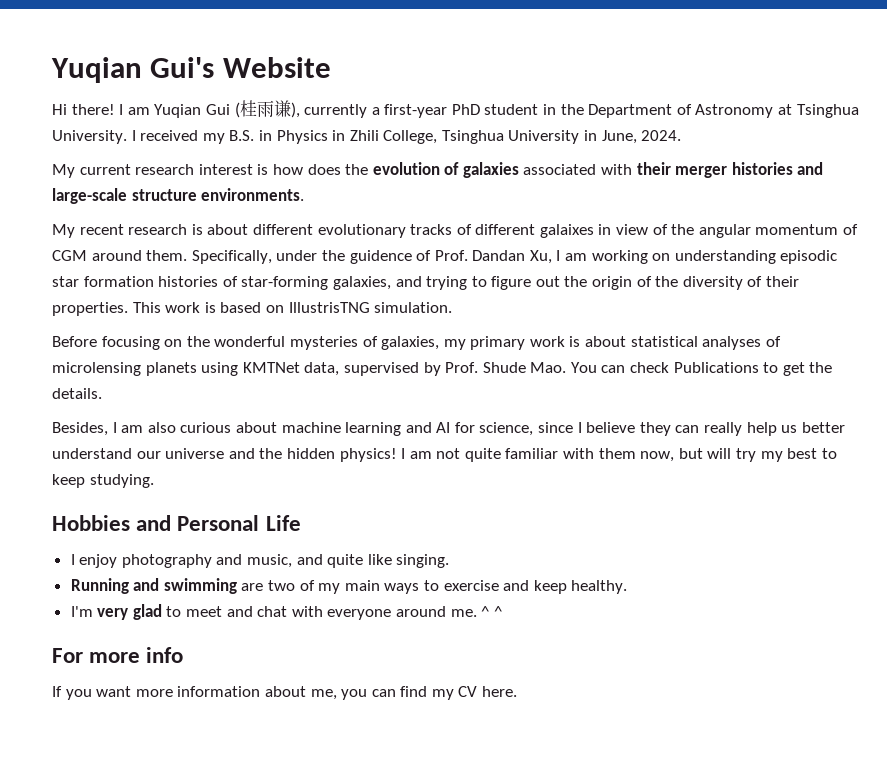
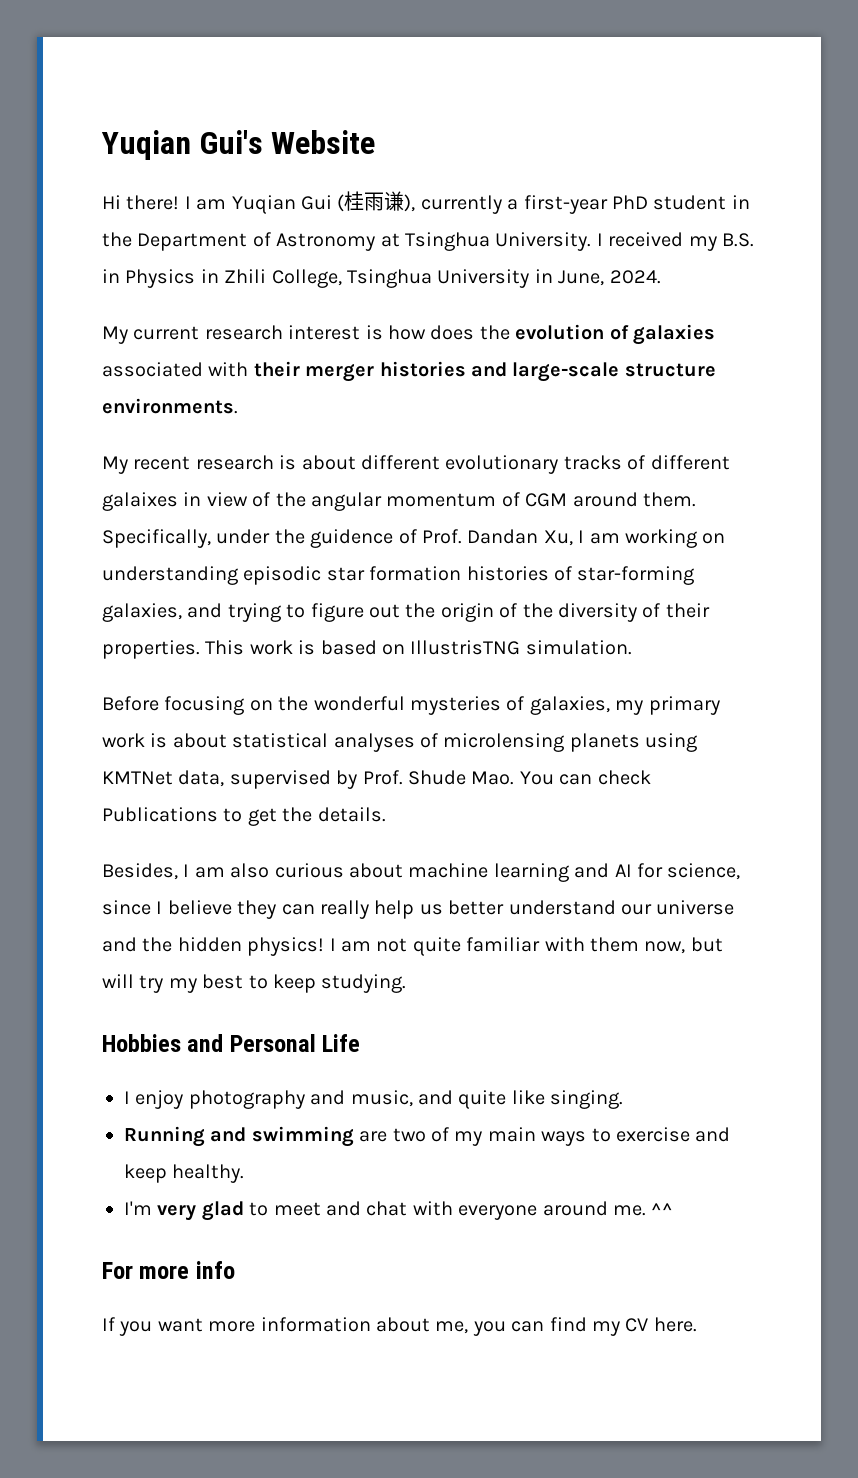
- ^ ^
+ ^^

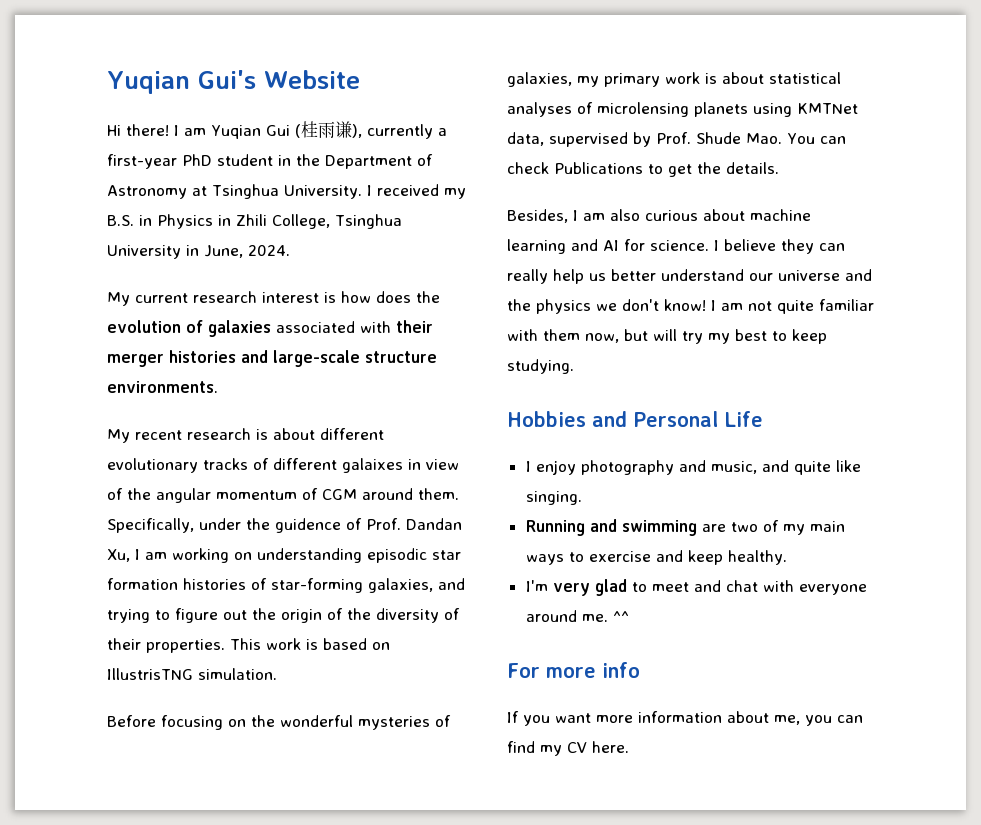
- Besides, I am also curious about machine learning and AI for science, since I believe they can really help us better understand our universe and the hidden physics!
+ Besides, I am also curious about machine learning and AI for science. I believe they can really help us better understand our universe and the physics we don't know!

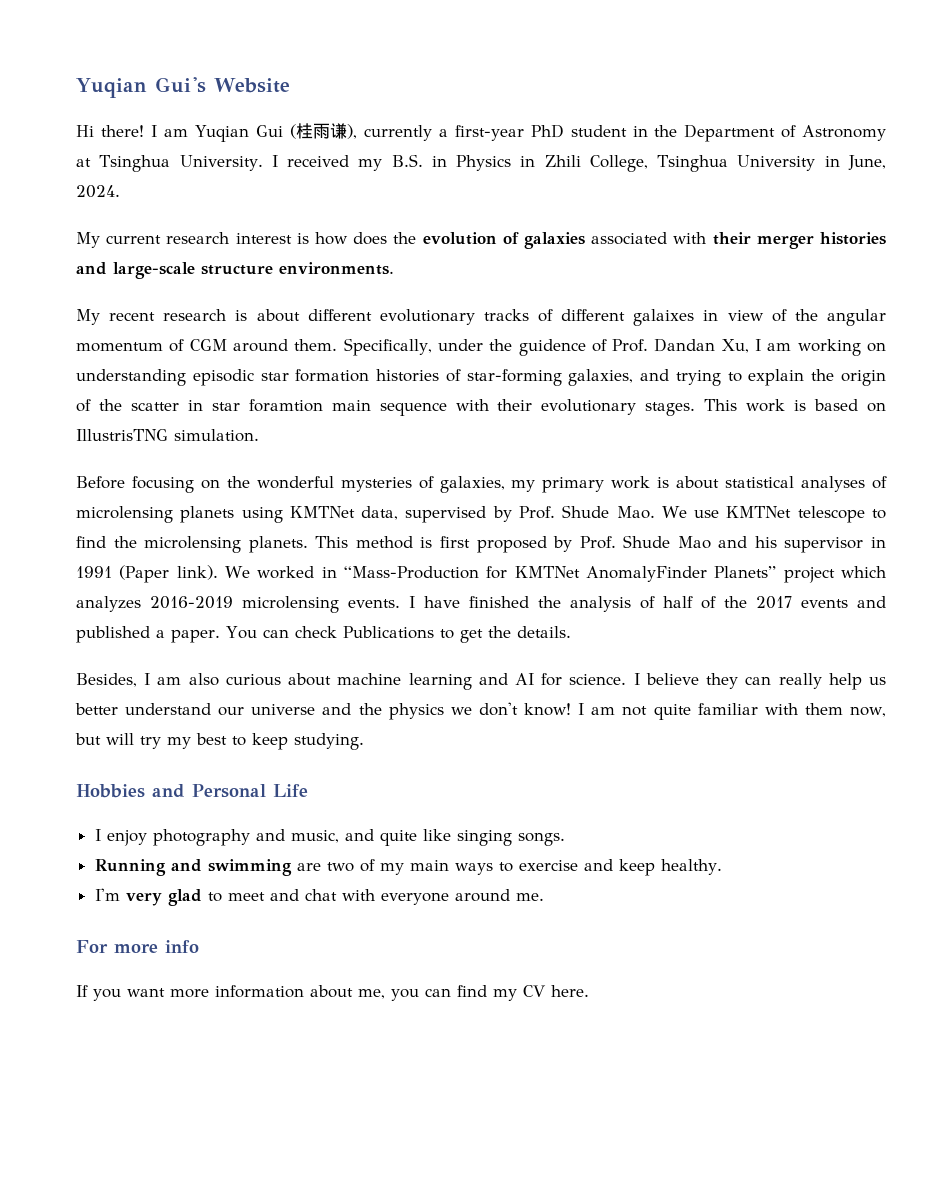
- Specifically, under the guidence of Prof. Dandan Xu, I am working on understanding episodic star formation histories of star-forming galaxies, and trying to figure out the origin of the diversity of their properties.
+ Specifically, under the guidence of Prof. Dandan Xu, I am working on understanding episodic star formation histories of star-forming galaxies, and trying to explain the origin of the scatter in star foramtion main sequence with their evolutionary stages.
- Before focusing on the wonderful mysteries of galaxies, my primary work is about statistical analyses of microlensing planets using KMTNet data, supervised by Prof. Shude Mao. You can check Publications to get the details.
+ Before focusing on the wonderful mysteries of galaxies, my primary work is about statistical analyses of microlensing planets using KMTNet data, supervised by Prof. Shude Mao. We use KMTNet telescope to find the microlensing planets. This method is first proposed by Prof. Shude Mao and his supervisor in 1991 (Paper link). We worked in “Mass-Production for KMTNet AnomalyFinder Planets” project which analyzes 2016-2019 microlensing events. I have finished the analysis of half of the 2017 events and published a paper. You can check Publications to get the details.
- I enjoy photography and music, and quite like singing.
+ I enjoy photography and music, and quite like singing songs.
- ^^

